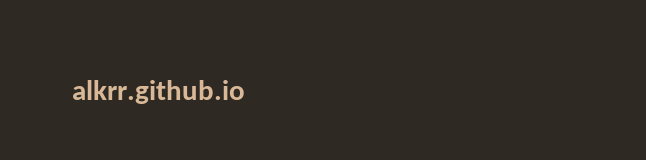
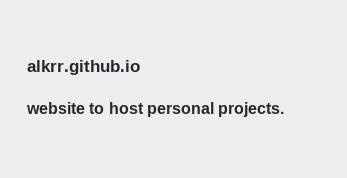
+ website to host personal projects.

